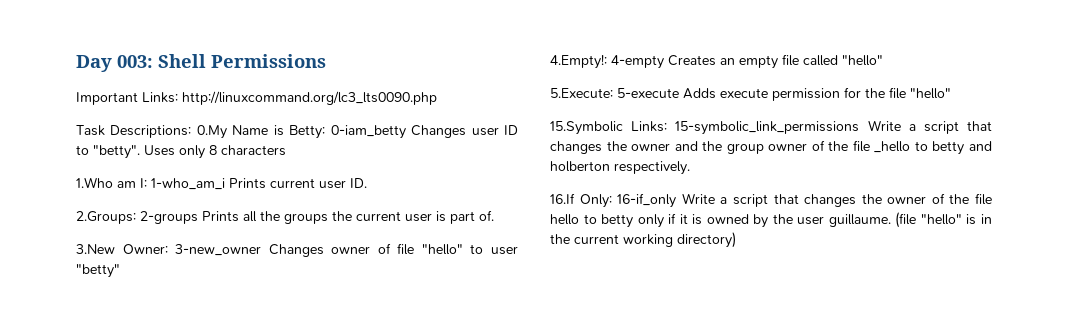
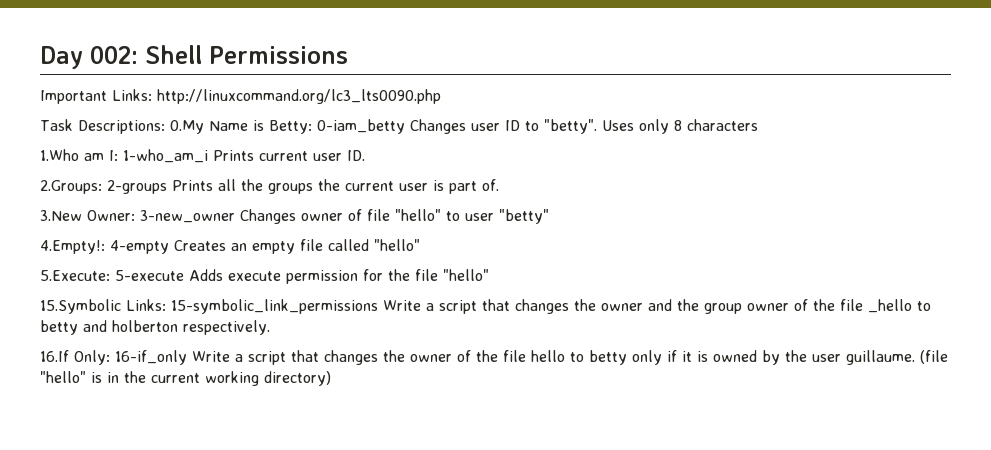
- Day 003: Shell Permissions
+ Day 002: Shell Permissions

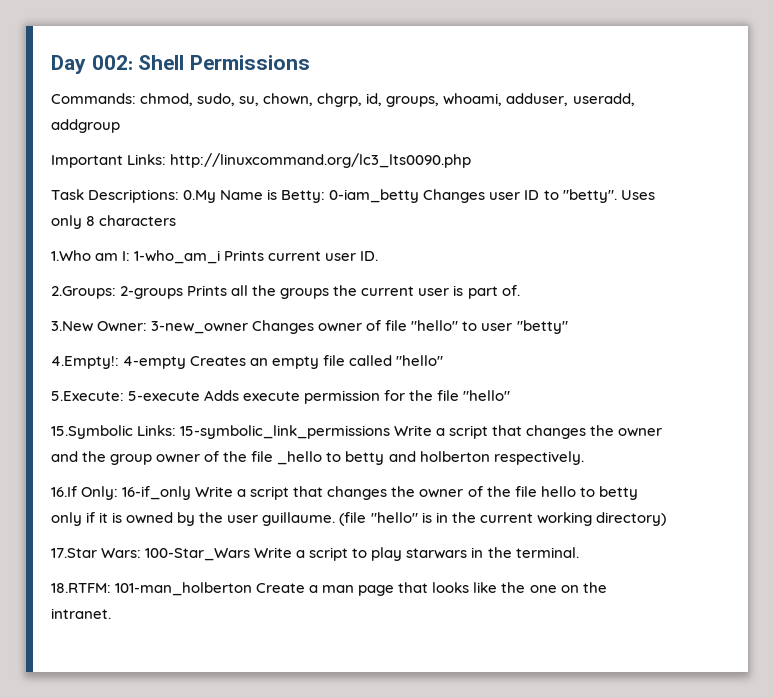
+ Commands: chmod, sudo, su, chown, chgrp, id, groups, whoami, adduser, useradd, addgroup
+ 17.Star Wars: 100-Star_Wars Write a script to play starwars in the terminal.
+ 18.RTFM: 101-man_holberton Create a man page that looks like the one on the intranet.

